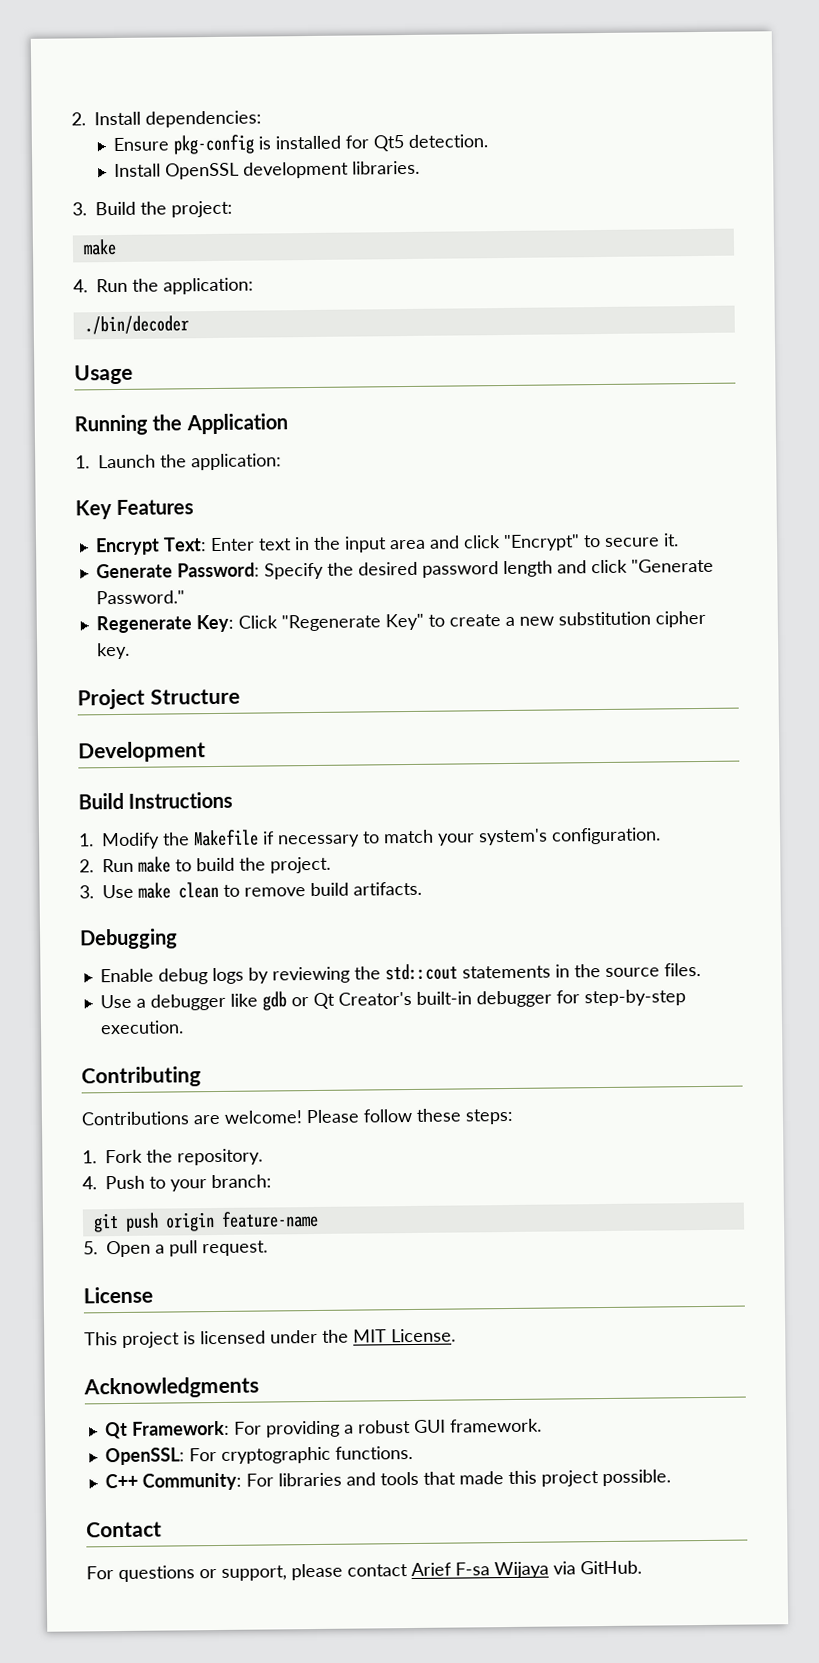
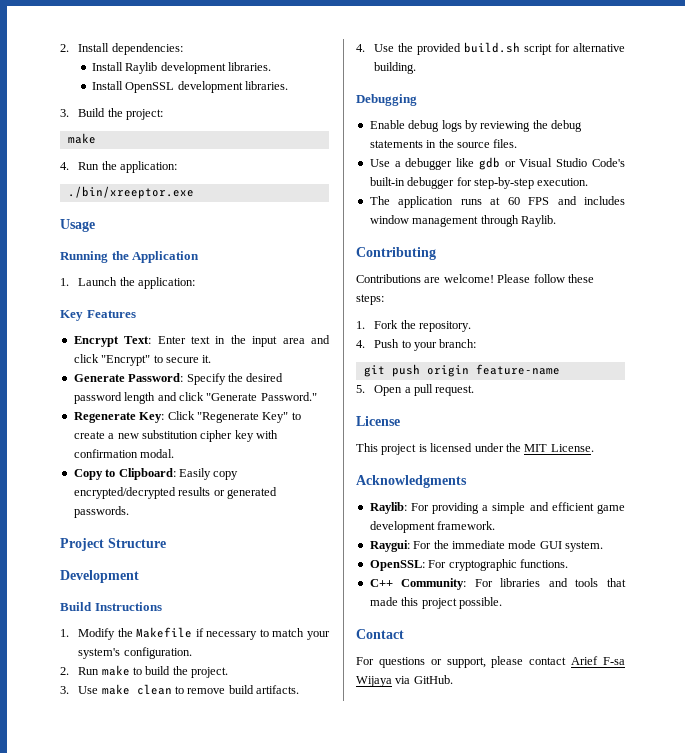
- Ensure pkg-config is installed for Qt5 detection.
+ Install Raylib development libraries.
- ./bin/decoder
+ ./bin/xreeptor.exe
- Regenerate Key: Click "Regenerate Key" to create a new substitution cipher key.
+ Regenerate Key: Click "Regenerate Key" to create a new substitution cipher key with confirmation modal.
+ Copy to Clipboard: Easily copy encrypted/decrypted results or generated passwords.
+ 4. Use the provided build.sh script for alternative building.
- Enable debug logs by reviewing the std::cout statements in the source files.
+ Enable debug logs by reviewing the debug statements in the source files.
- Use a debugger like gdb or Qt Creator's built-in debugger for step-by-step execution.
+ Use a debugger like gdb or Visual Studio Code's built-in debugger for step-by-step execution.
+ The application runs at 60 FPS and includes window management through Raylib.
- Qt Framework: For providing a robust GUI framework.
+ Raylib: For providing a simple and efficient game development framework.
+ Raygui: For the immediate mode GUI system.

